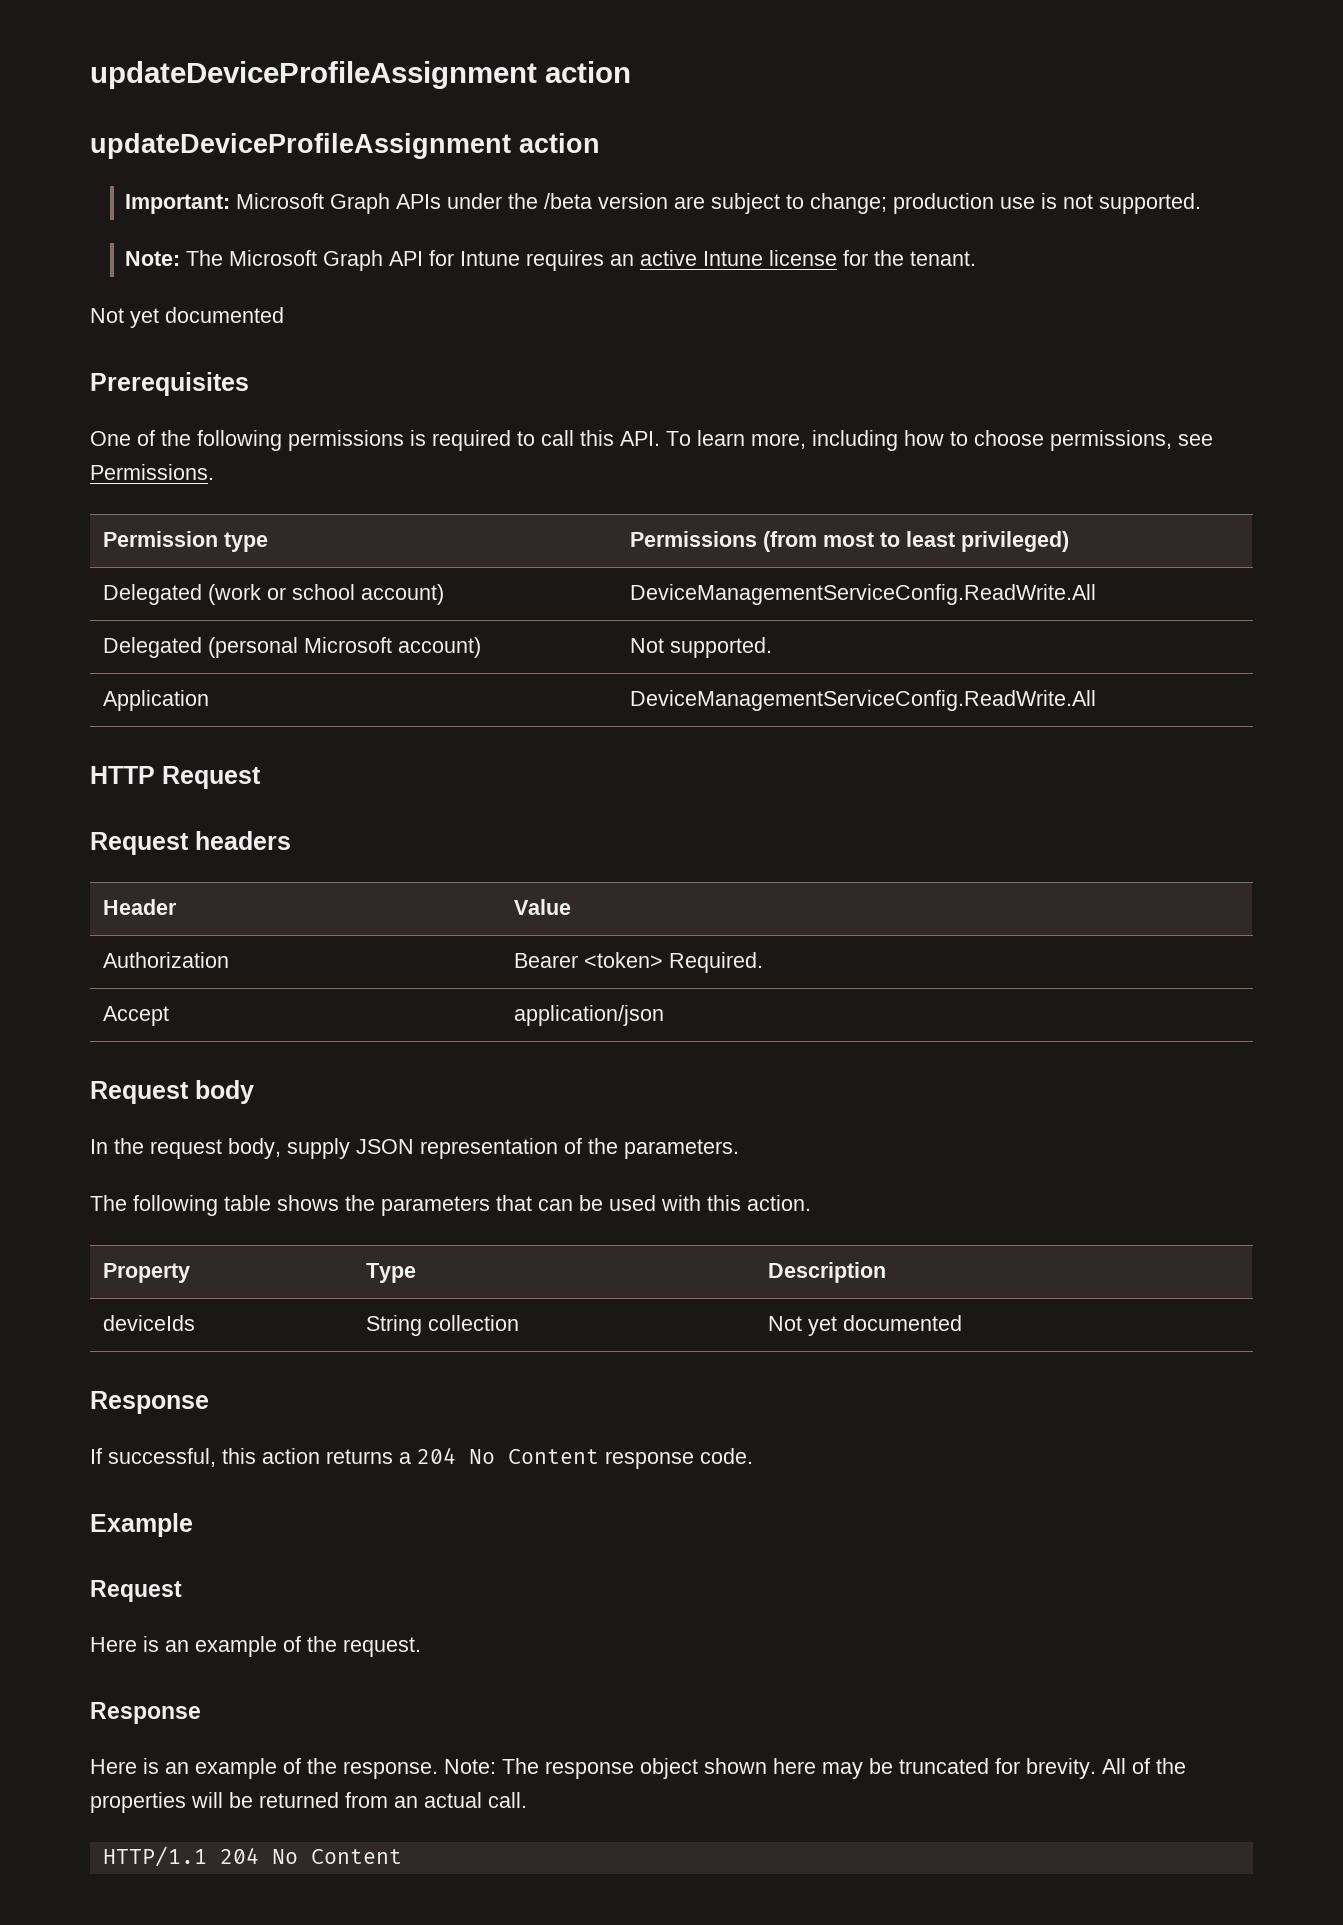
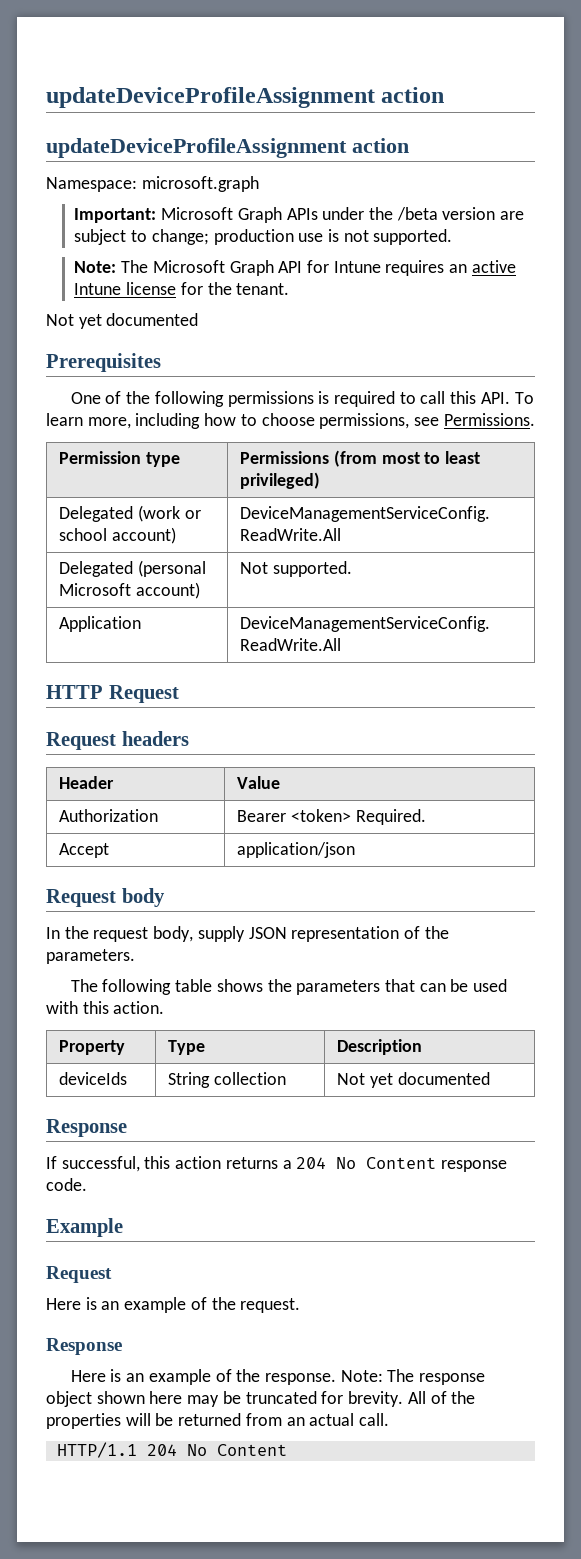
+ Namespace: microsoft.graph

